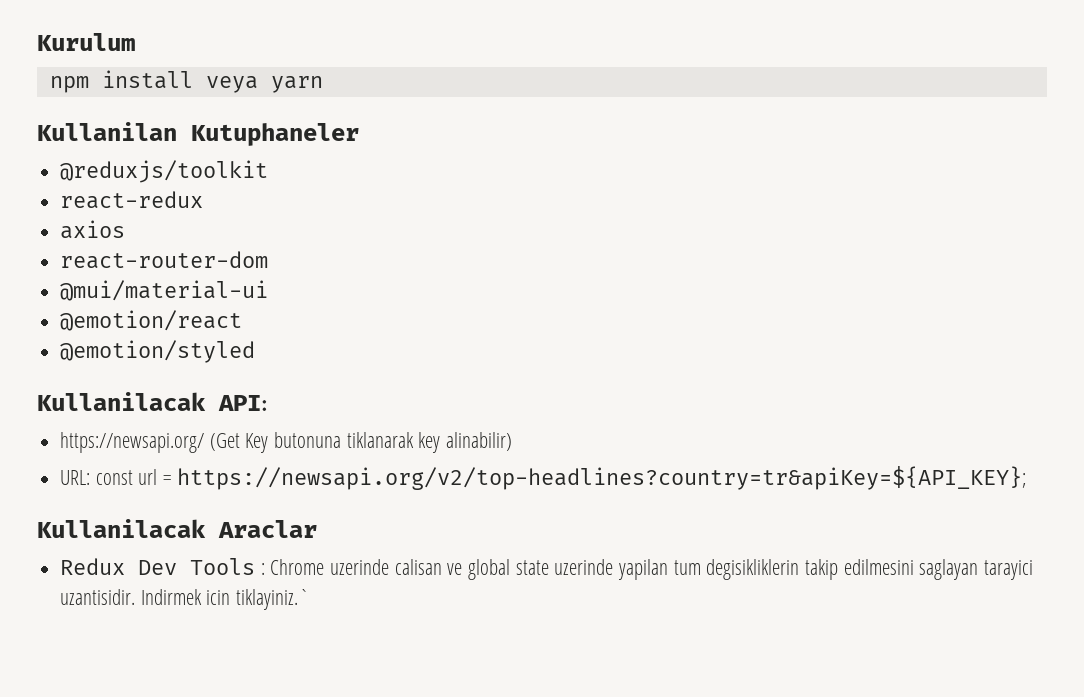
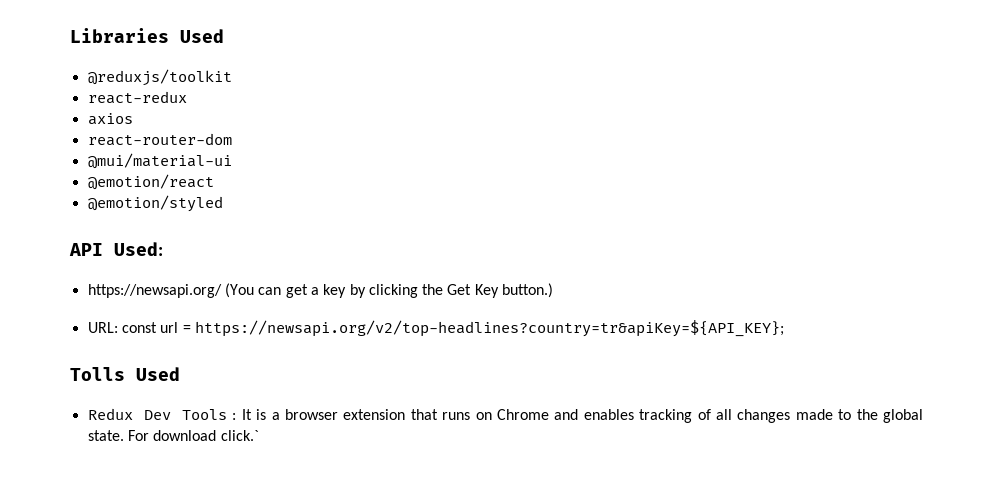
- Kurulum
- npm install veya yarn
- Kullanilan Kutuphaneler
+ Libraries Used
- Kullanilacak API:
+ API Used:
- https://newsapi.org/ (Get Key butonuna tiklanarak key alinabilir)
+ https://newsapi.org/ (You can get a key by clicking the Get Key button.)
- Kullanilacak Araclar
+ Tolls Used
- Redux Dev Tools : Chrome uzerinde calisan ve global state uzerinde yapilan tum degisikliklerin takip edilmesini saglayan tarayici uzantisidir. Indirmek icin tiklayiniz.`
+ Redux Dev Tools : It is a browser extension that runs on Chrome and enables tracking of all changes made to the global state. For download click.`

